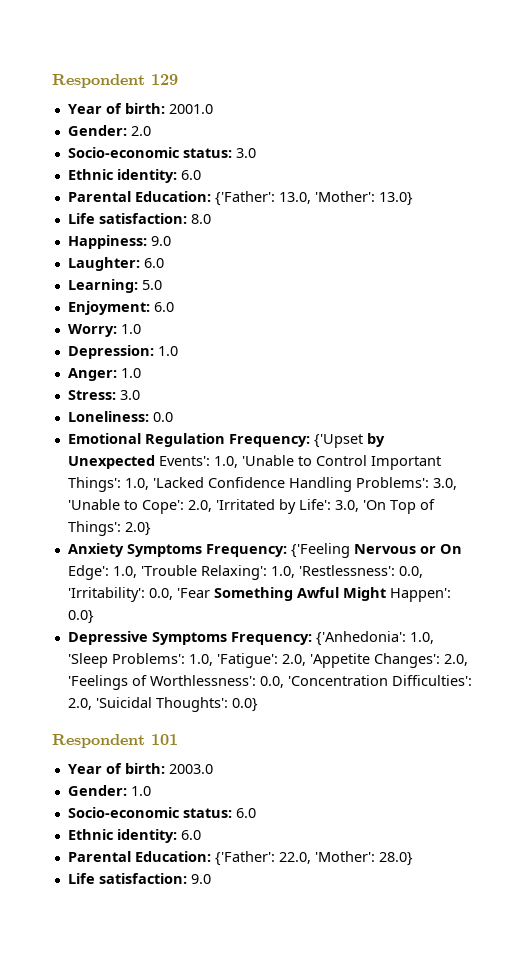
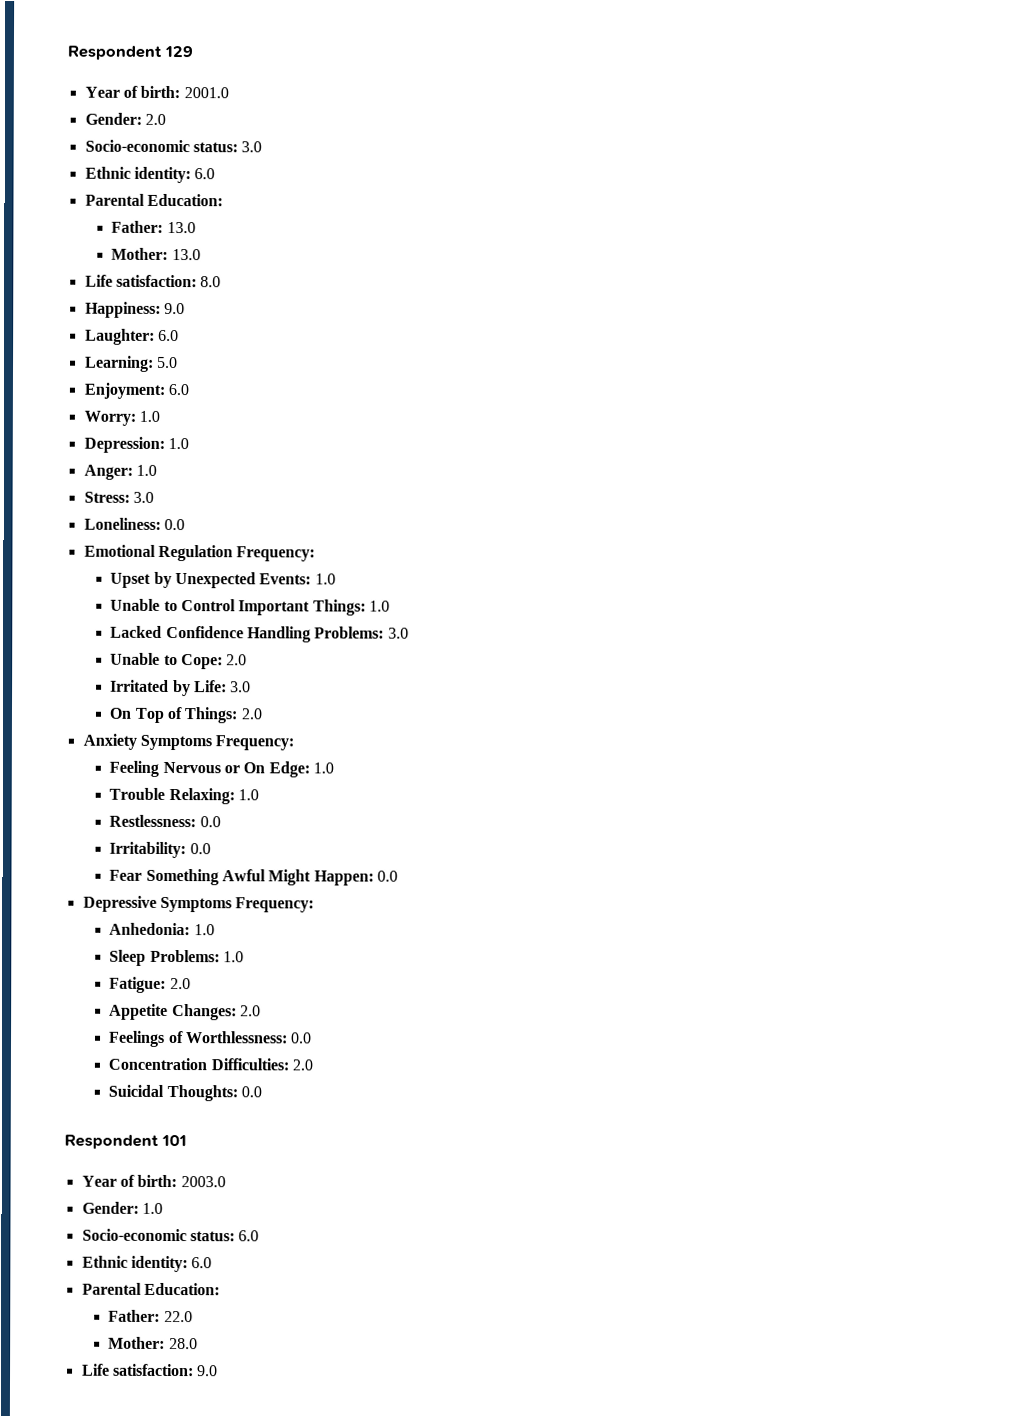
  Socio-economic status: 3.0
  Ethnic identity: 6.0
- Parental Education: {'Father': 13.0, 'Mother': 13.0}
+ Parental Education:
+ Father: 13.0
+ Mother: 13.0
- Emotional Regulation Frequency: {'Upset by Unexpected Events': 1.0, 'Unable to Control Important Things': 1.0, 'Lacked Confidence Handling Problems': 3.0, 'Unable to Cope': 2.0, 'Irritated by Life': 3.0, 'On Top of Things': 2.0}
+ Emotional Regulation Frequency:
+ Upset by Unexpected Events: 1.0
+ Unable to Control Important Things: 1.0
+ Lacked Confidence Handling Problems: 3.0
+ Unable to Cope: 2.0
+ Irritated by Life: 3.0
+ On Top of Things: 2.0
- Anxiety Symptoms Frequency: {'Feeling Nervous or On Edge': 1.0, 'Trouble Relaxing': 1.0, 'Restlessness': 0.0, 'Irritability': 0.0, 'Fear Something Awful Might Happen': 0.0}
+ Anxiety Symptoms Frequency:
+ Feeling Nervous or On Edge: 1.0
+ Trouble Relaxing: 1.0
+ Restlessness: 0.0
+ Irritability: 0.0
+ Fear Something Awful Might Happen: 0.0
- Depressive Symptoms Frequency: {'Anhedonia': 1.0, 'Sleep Problems': 1.0, 'Fatigue': 2.0, 'Appetite Changes': 2.0, 'Feelings of Worthlessness': 0.0, 'Concentration Difficulties': 2.0, 'Suicidal Thoughts': 0.0}
+ Depressive Symptoms Frequency:
+ Anhedonia: 1.0
+ Sleep Problems: 1.0
+ Fatigue: 2.0
+ Appetite Changes: 2.0
+ Feelings of Worthlessness: 0.0
+ Concentration Difficulties: 2.0
+ Suicidal Thoughts: 0.0
  Socio-economic status: 6.0
  Ethnic identity: 6.0
- Parental Education: {'Father': 22.0, 'Mother': 28.0}
+ Parental Education:
+ Father: 22.0
+ Mother: 28.0

